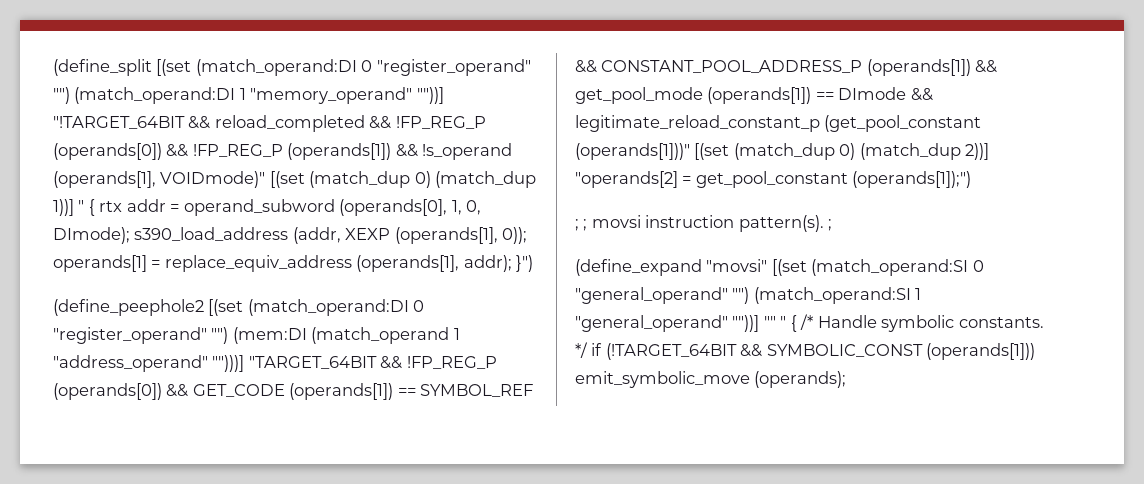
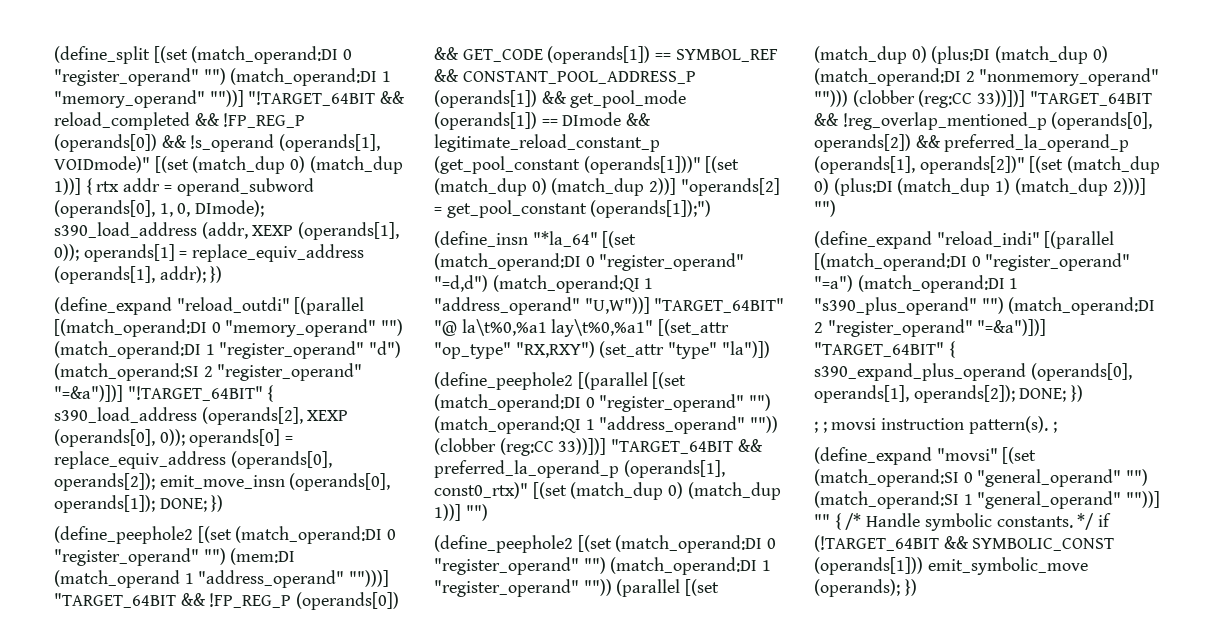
- (define_split [(set (match_operand:DI 0 "register_operand" "") (match_operand:DI 1 "memory_operand" ""))] "!TARGET_64BIT && reload_completed && !FP_REG_P (operands[0]) && !FP_REG_P (operands[1]) && !s_operand (operands[1], VOIDmode)" [(set (match_dup 0) (match_dup 1))] " { rtx addr = operand_subword (operands[0], 1, 0, DImode); s390_load_address (addr, XEXP (operands[1], 0)); operands[1] = replace_equiv_address (operands[1], addr); }")
+ (define_split [(set (match_operand:DI 0 "register_operand" "") (match_operand:DI 1 "memory_operand" ""))] "!TARGET_64BIT && reload_completed && !FP_REG_P (operands[0]) && !s_operand (operands[1], VOIDmode)" [(set (match_dup 0) (match_dup 1))] { rtx addr = operand_subword (operands[0], 1, 0, DImode); s390_load_address (addr, XEXP (operands[1], 0)); operands[1] = replace_equiv_address (operands[1], addr); })
+ (define_expand "reload_outdi" [(parallel [(match_operand:DI 0 "memory_operand" "") (match_operand:DI 1 "register_operand" "d") (match_operand:SI 2 "register_operand" "=&a")])] "!TARGET_64BIT" { s390_load_address (operands[2], XEXP (operands[0], 0)); operands[0] = replace_equiv_address (operands[0], operands[2]); emit_move_insn (operands[0], operands[1]); DONE; })
+ (define_insn "*la_64" [(set (match_operand:DI 0 "register_operand" "=d,d") (match_operand:QI 1 "address_operand" "U,W"))] "TARGET_64BIT" "@ la\t%0,%a1 lay\t%0,%a1" [(set_attr "op_type" "RX,RXY") (set_attr "type" "la")])
+ (define_peephole2 [(parallel [(set (match_operand:DI 0 "register_operand" "") (match_operand:QI 1 "address_operand" "")) (clobber (reg:CC 33))])] "TARGET_64BIT && preferred_la_operand_p (operands[1], const0_rtx)" [(set (match_dup 0) (match_dup 1))] "")
+ (define_peephole2 [(set (match_operand:DI 0 "register_operand" "") (match_operand:DI 1 "register_operand" "")) (parallel [(set (match_dup 0) (plus:DI (match_dup 0) (match_operand:DI 2 "nonmemory_operand" ""))) (clobber (reg:CC 33))])] "TARGET_64BIT && !reg_overlap_mentioned_p (operands[0], operands[2]) && preferred_la_operand_p (operands[1], operands[2])" [(set (match_dup 0) (plus:DI (match_dup 1) (match_dup 2)))] "")
+ (define_expand "reload_indi" [(parallel [(match_operand:DI 0 "register_operand" "=a") (match_operand:DI 1 "s390_plus_operand" "") (match_operand:DI 2 "register_operand" "=&a")])] "TARGET_64BIT" { s390_expand_plus_operand (operands[0], operands[1], operands[2]); DONE; })
- (define_expand "movsi" [(set (match_operand:SI 0 "general_operand" "") (match_operand:SI 1 "general_operand" ""))] "" " { /* Handle symbolic constants.
+ (define_expand "movsi" [(set (match_operand:SI 0 "general_operand" "") (match_operand:SI 1 "general_operand" ""))] "" { /* Handle symbolic constants.
- */ if (!TARGET_64BIT && SYMBOLIC_CONST (operands[1])) emit_symbolic_move (operands);
+ */ if (!TARGET_64BIT && SYMBOLIC_CONST (operands[1])) emit_symbolic_move (operands); })

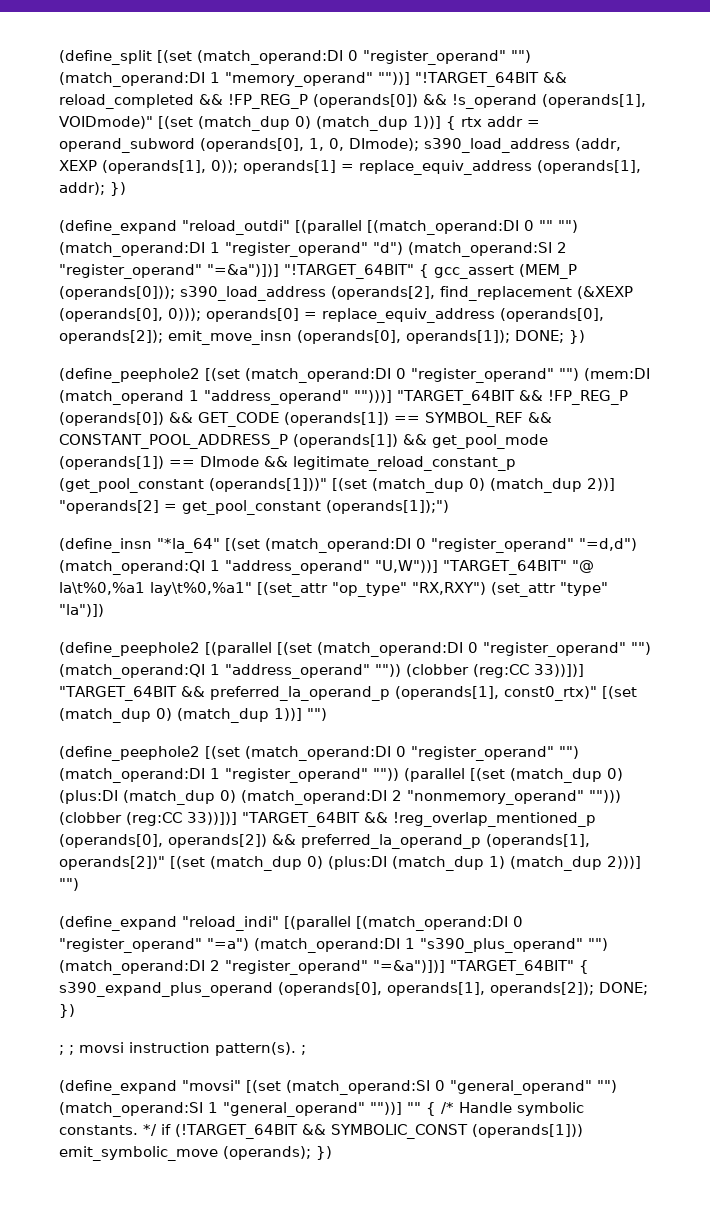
- (define_expand "reload_outdi" [(parallel [(match_operand:DI 0 "memory_operand" "") (match_operand:DI 1 "register_operand" "d") (match_operand:SI 2 "register_operand" "=&a")])] "!TARGET_64BIT" { s390_load_address (operands[2], XEXP (operands[0], 0)); operands[0] = replace_equiv_address (operands[0], operands[2]); emit_move_insn (operands[0], operands[1]); DONE; })
+ (define_expand "reload_outdi" [(parallel [(match_operand:DI 0 "" "") (match_operand:DI 1 "register_operand" "d") (match_operand:SI 2 "register_operand" "=&a")])] "!TARGET_64BIT" { gcc_assert (MEM_P (operands[0])); s390_load_address (operands[2], find_replacement (&XEXP (operands[0], 0))); operands[0] = replace_equiv_address (operands[0], operands[2]); emit_move_insn (operands[0], operands[1]); DONE; })

